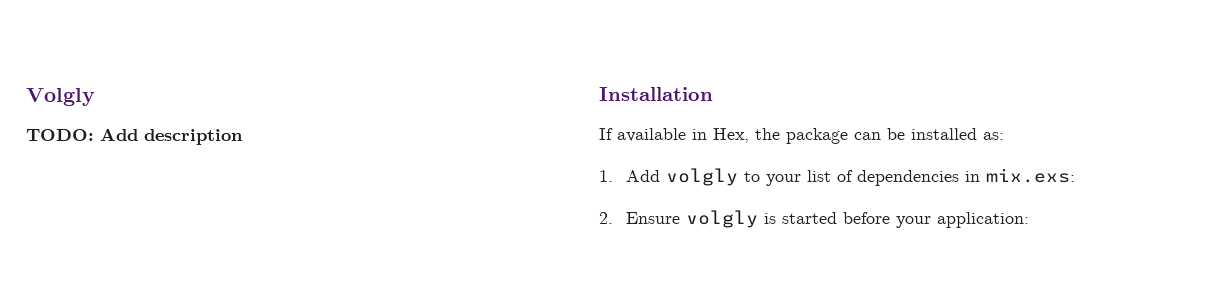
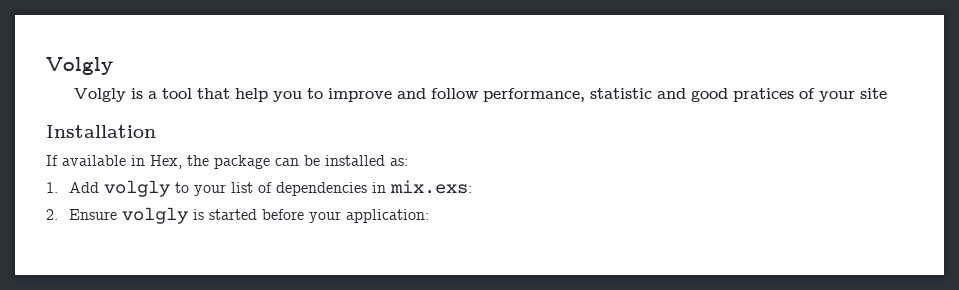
- TODO: Add description
+ Volgly is a tool that help you to improve and follow performance, statistic and good pratices of your site

